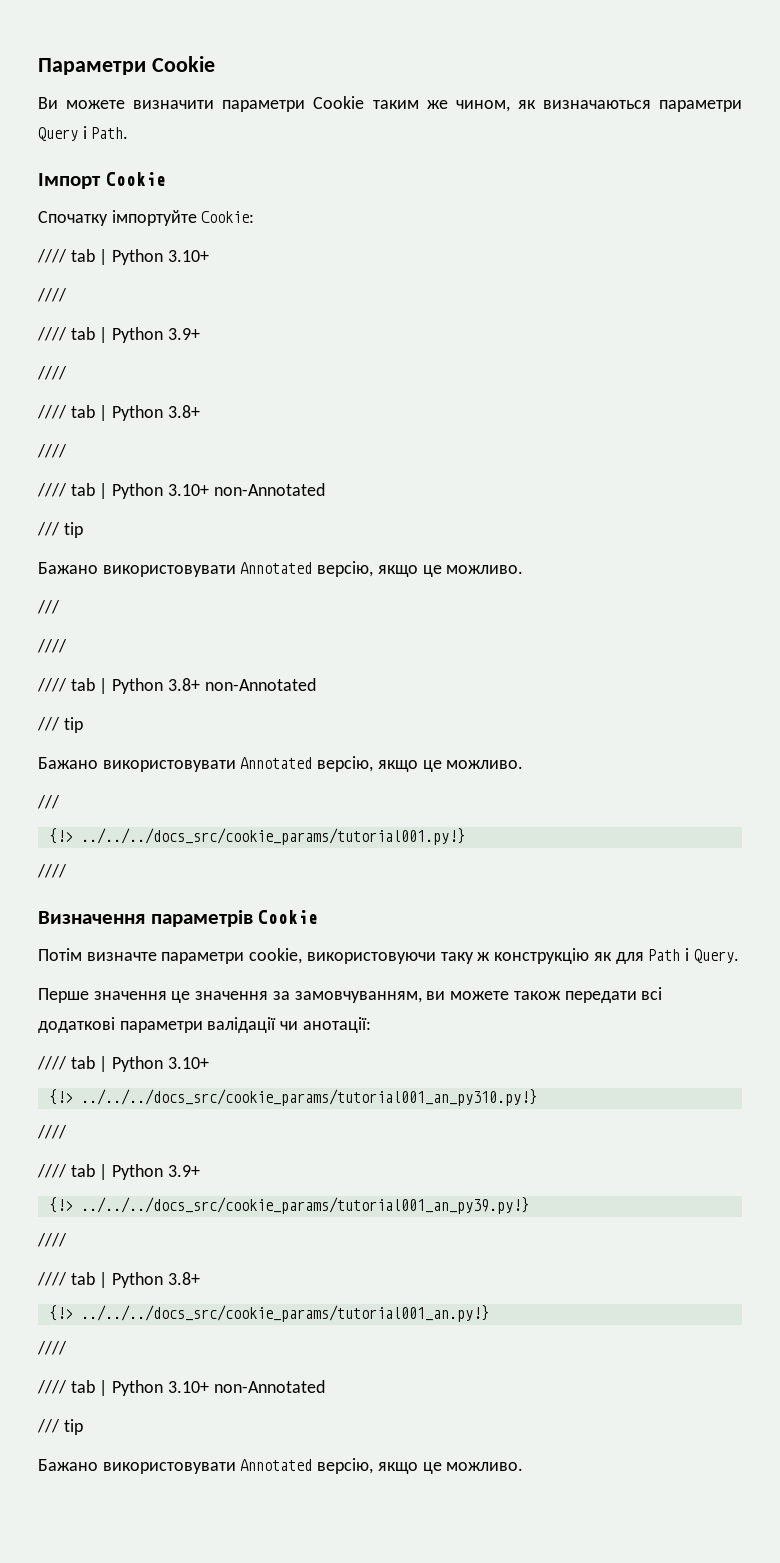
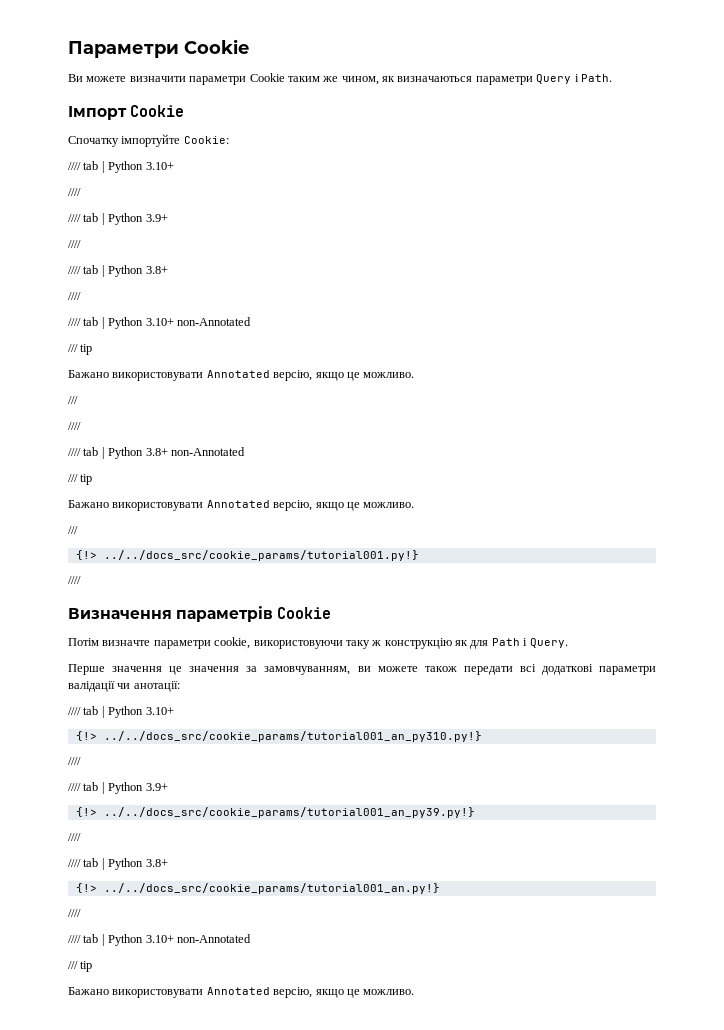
- {!> ../../../docs_src/cookie_params/tutorial001.py!}
+ {!> ../../docs_src/cookie_params/tutorial001.py!}
- {!> ../../../docs_src/cookie_params/tutorial001_an_py310.py!}
+ {!> ../../docs_src/cookie_params/tutorial001_an_py310.py!}
- {!> ../../../docs_src/cookie_params/tutorial001_an_py39.py!}
+ {!> ../../docs_src/cookie_params/tutorial001_an_py39.py!}
- {!> ../../../docs_src/cookie_params/tutorial001_an.py!}
+ {!> ../../docs_src/cookie_params/tutorial001_an.py!}

